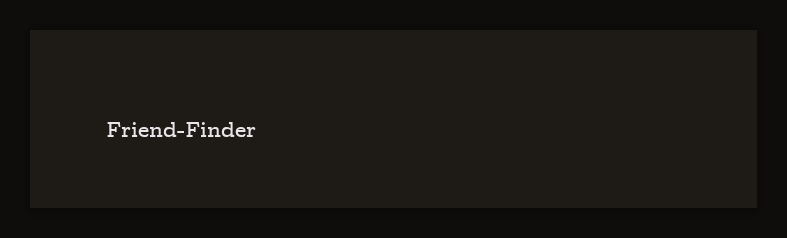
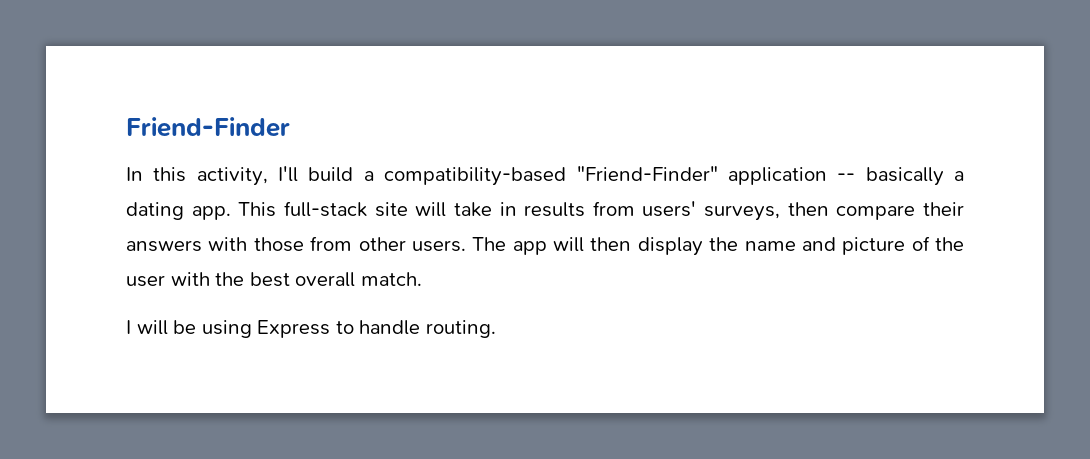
+ In this activity, I'll build a compatibility-based "Friend-Finder" application -- basically a dating app. This full-stack site will take in results from users' surveys, then compare their answers with those from other users. The app will then display the name and picture of the user with the best overall match.
+ I will be using Express to handle routing.

